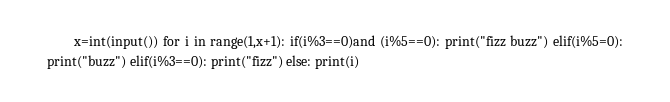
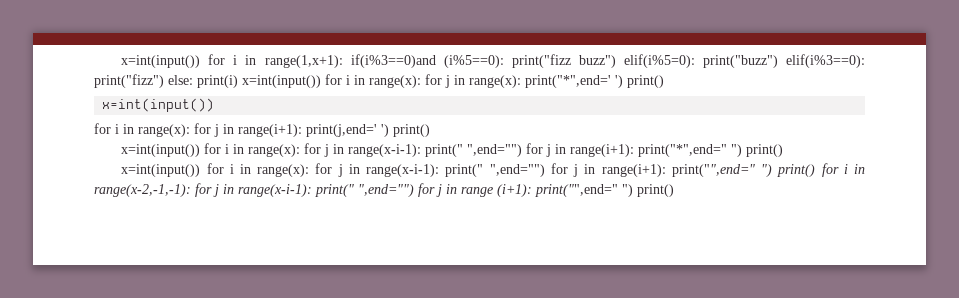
- x=int(input()) for i in range(1,x+1): if(i%3==0)and (i%5==0): print("fizz buzz") elif(i%5=0): print("buzz") elif(i%3==0): print("fizz") else: print(i)
+ x=int(input()) for i in range(1,x+1): if(i%3==0)and (i%5==0): print("fizz buzz") elif(i%5=0): print("buzz") elif(i%3==0): print("fizz") else: print(i) x=int(input()) for i in range(x): for j in range(x): print("*",end=' ') print()
+ x=int(input())
+ for i in range(x): for j in range(i+1): print(j,end=' ') print()
+ x=int(input()) for i in range(x): for j in range(x-i-1): print(" ",end="") for j in range(i+1): print("*",end=" ") print()
+ x=int(input()) for i in range(x): for j in range(x-i-1): print(" ",end="") for j in range(i+1): print("",end=" ") print() for i in range(x-2,-1,-1): for j in range(x-i-1): print(" ",end="") for j in range (i+1): print("",end=" ") print()

